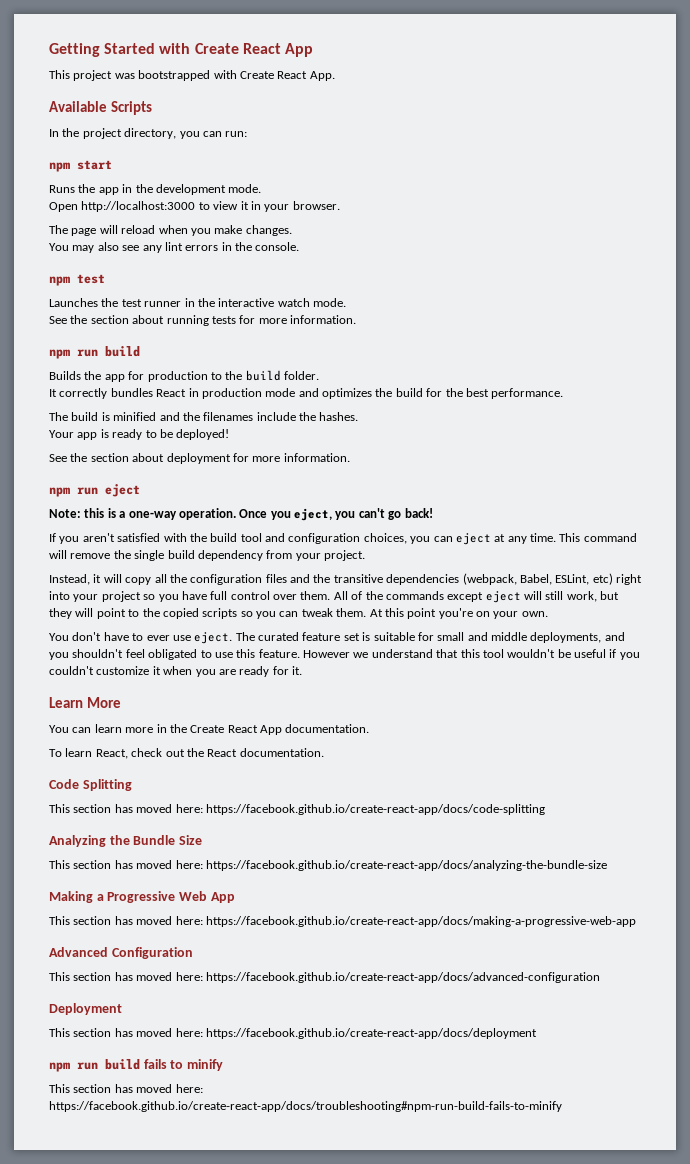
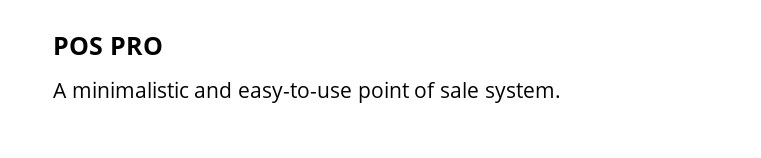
- Getting Started with Create React App
- This project was bootstrapped with Create React App.
- Available Scripts
- In the project directory, you can run:
- npm start
- Runs the app in the development mode.
- Open http://localhost:3000 to view it in your browser.
- The page will reload when you make changes.
- You may also see any lint errors in the console.
- npm test
- Launches the test runner in the interactive watch mode.
- See the section about running tests for more information.
- npm run build
- Builds the app for production to the build folder.
- It correctly bundles React in production mode and optimizes the build for the best performance.
- The build is minified and the filenames include the hashes.
- Your app is ready to be deployed!
- See the section about deployment for more information.
- npm run eject
- Note: this is a one-way operation. Once you eject, you can't go back!
- If you aren't satisfied with the build tool and configuration choices, you can eject at any time. This command will remove the single build dependency from your project.
- Instead, it will copy all the configuration files and the transitive dependencies (webpack, Babel, ESLint, etc) right into your project so you have full control over them. All of the commands except eject will still work, but they will point to the copied scripts so you can tweak them. At this point you're on your own.
- You don't have to ever use eject. The curated feature set is suitable for small and middle deployments, and you shouldn't feel obligated to use this feature. However we understand that this tool wouldn't be useful if you couldn't customize it when you are ready for it.
- Learn More
- You can learn more in the Create React App documentation.
- To learn React, check out the React documentation.
- Code Splitting
- This section has moved here: https://facebook.github.io/create-react-app/docs/code-splitting
- Analyzing the Bundle Size
- This section has moved here: https://facebook.github.io/create-react-app/docs/analyzing-the-bundle-size
- Making a Progressive Web App
- This section has moved here: https://facebook.github.io/create-react-app/docs/making-a-progressive-web-app
- Advanced Configuration
- This section has moved here: https://facebook.github.io/create-react-app/docs/advanced-configuration
- Deployment
- This section has moved here: https://facebook.github.io/create-react-app/docs/deployment
- npm run build fails to minify
- This section has moved here: https://facebook.github.io/create-react-app/docs/troubleshooting#npm-run-build-fails-to-minify
+ POS PRO
+ A minimalistic and easy-to-use point of sale system.

